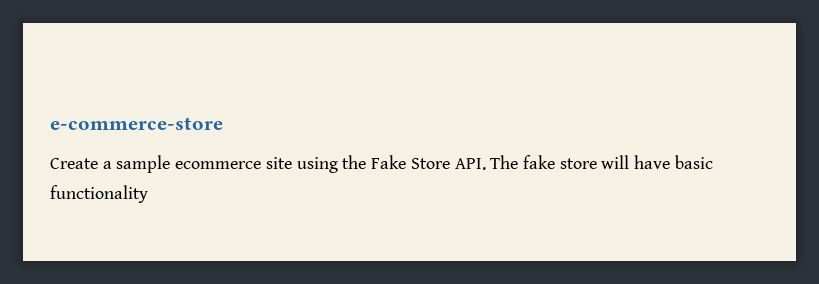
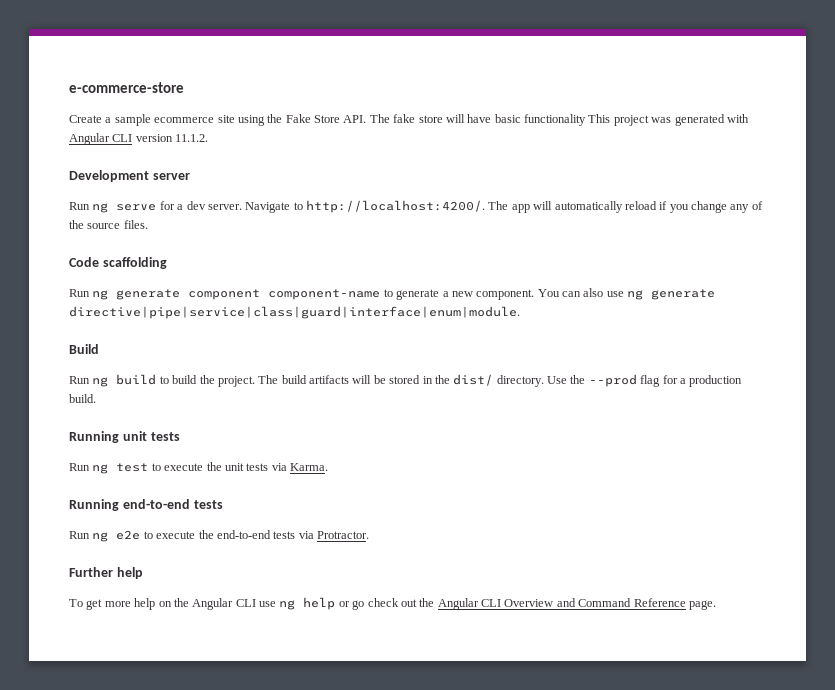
- Create a sample ecommerce site using the Fake Store API. The fake store will have basic functionality
+ Create a sample ecommerce site using the Fake Store API. The fake store will have basic functionality This project was generated with Angular CLI version 11.1.2.
+ Development server
+ Run ng serve for a dev server. Navigate to http://localhost:4200/. The app will automatically reload if you change any of the source files.
+ Code scaffolding
+ Run ng generate component component-name to generate a new component. You can also use ng generate directive|pipe|service|class|guard|interface|enum|module.
+ Build
+ Run ng build to build the project. The build artifacts will be stored in the dist/ directory. Use the --prod flag for a production build.
+ Running unit tests
+ Run ng test to execute the unit tests via Karma.
+ Running end-to-end tests
+ Run ng e2e to execute the end-to-end tests via Protractor.
+ Further help
+ To get more help on the Angular CLI use ng help or go check out the Angular CLI Overview and Command Reference page.

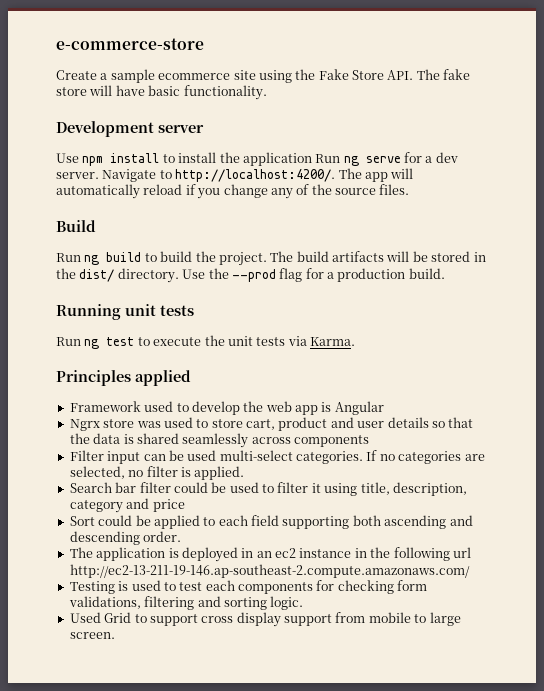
- Create a sample ecommerce site using the Fake Store API. The fake store will have basic functionality This project was generated with Angular CLI version 11.1.2.
+ Create a sample ecommerce site using the Fake Store API. The fake store will have basic functionality.
  Development server
- Run ng serve for a dev server.
+ Use npm install to install the application Run ng serve for a dev server.
- Code scaffolding
- Run ng generate component component-name to generate a new component. You can also use ng generate directive|pipe|service|class|guard|interface|enum|module.
- Running end-to-end tests
- Run ng e2e to execute the end-to-end tests via Protractor.
- Further help
- To get more help on the Angular CLI use ng help or go check out the Angular CLI Overview and Command Reference page.
+ Principles applied
+ Framework used to develop the web app is Angular
+ Ngrx store was used to store cart, product and user details so that the data is shared seamlessly across components
+ Filter input can be used multi-select categories. If no categories are selected, no filter is applied.
+ Search bar filter could be used to filter it using title, description, category and price
+ Sort could be applied to each field supporting both ascending and descending order.
+ The application is deployed in an ec2 instance in the following url http://ec2-13-211-19-146.ap-southeast-2.compute.amazonaws.com/
+ Testing is used to test each components for checking form validations, filtering and sorting logic.
+ Used Grid to support cross display support from mobile to large screen.

